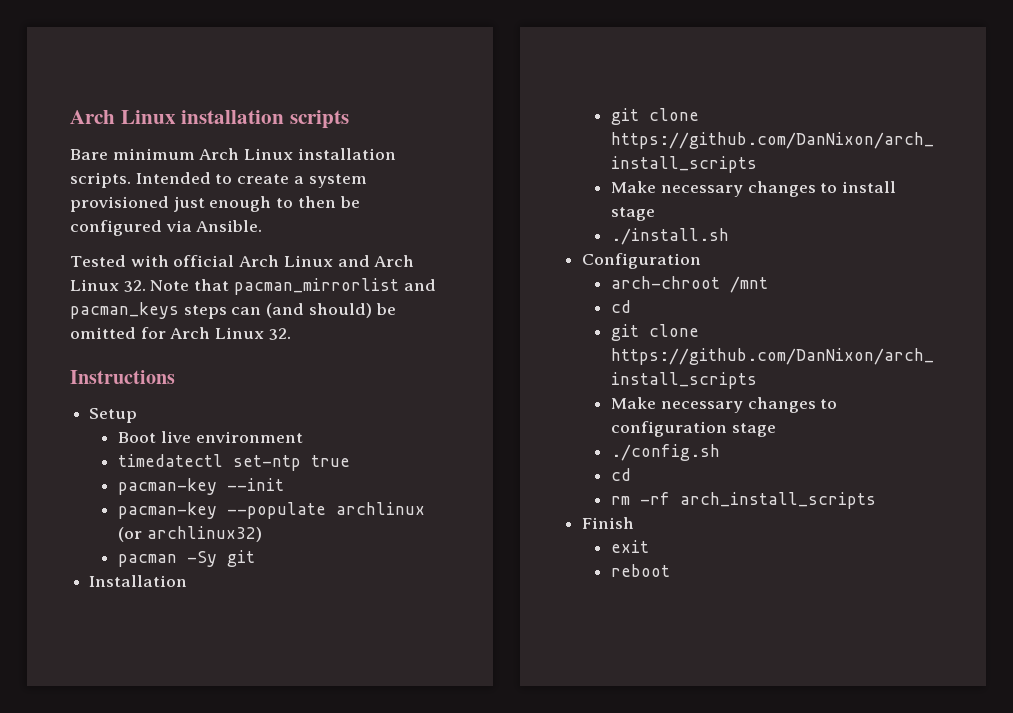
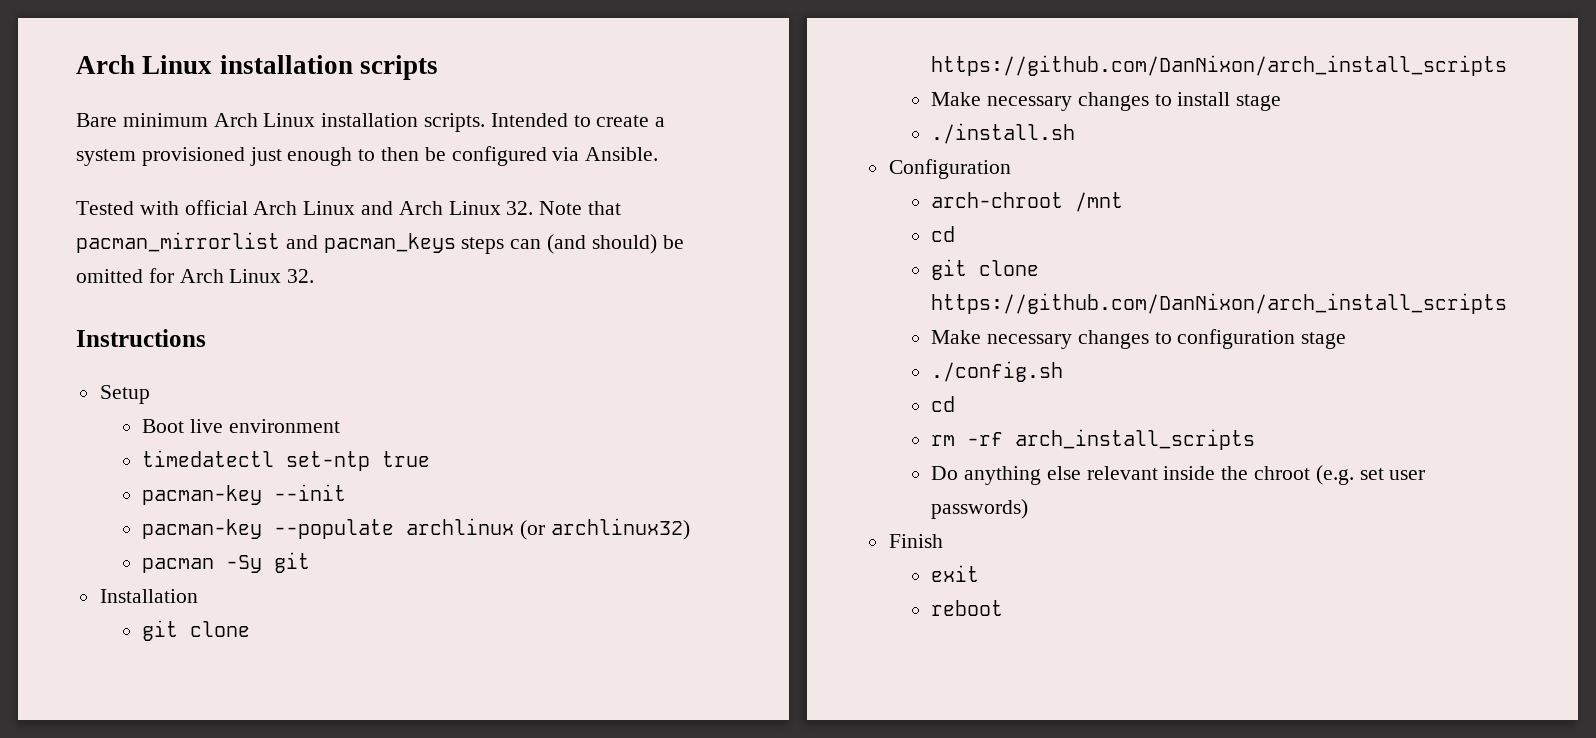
+ Do anything else relevant inside the chroot (e.g. set user passwords)

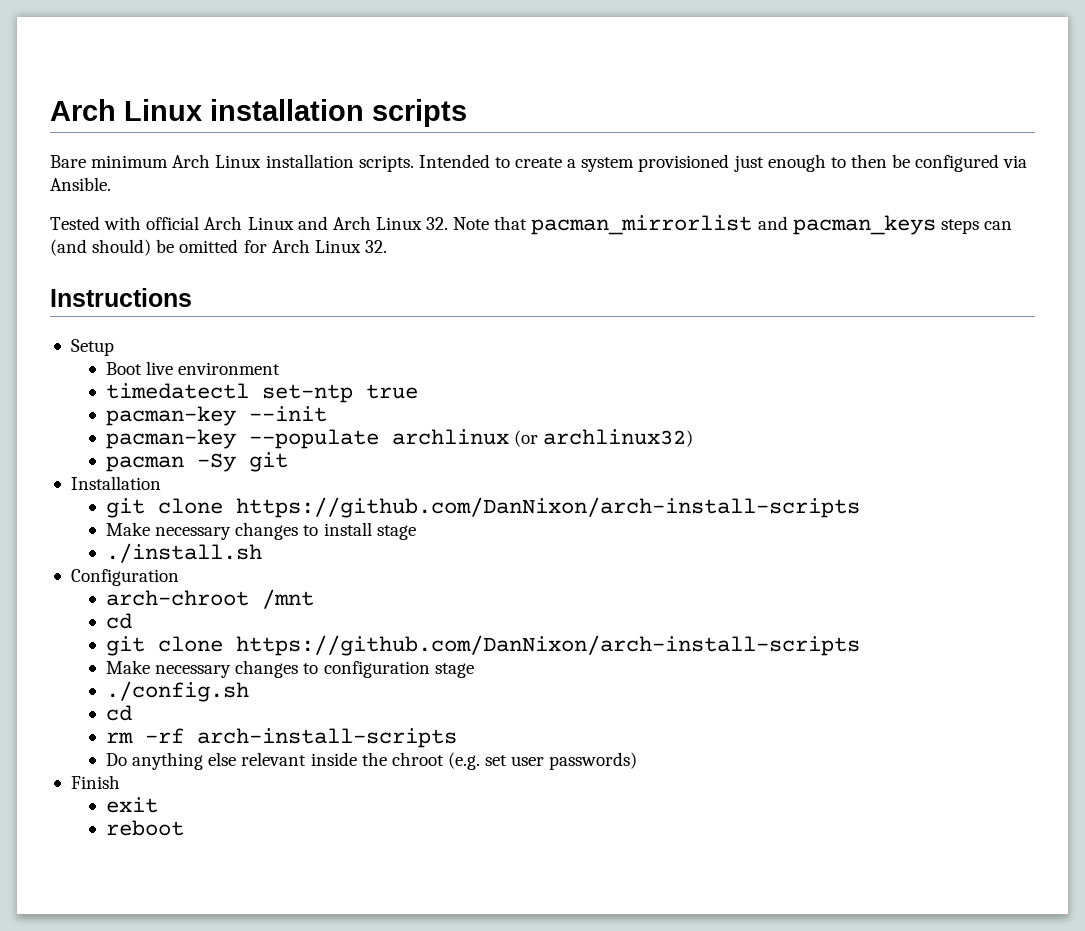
  Installation
- git clone https://github.com/DanNixon/arch_install_scripts
+ git clone https://github.com/DanNixon/arch-install-scripts
  arch-chroot /mnt
  cd
- git clone https://github.com/DanNixon/arch_install_scripts
+ git clone https://github.com/DanNixon/arch-install-scripts
- rm -rf arch_install_scripts
+ rm -rf arch-install-scripts

